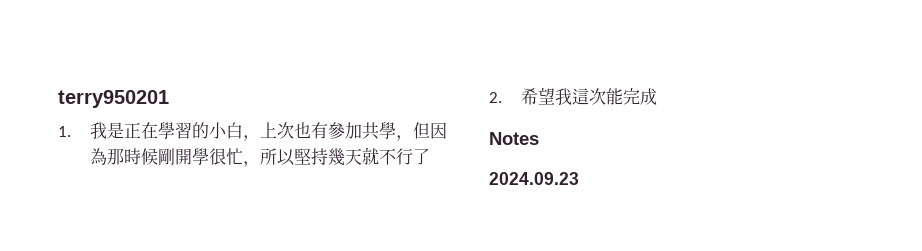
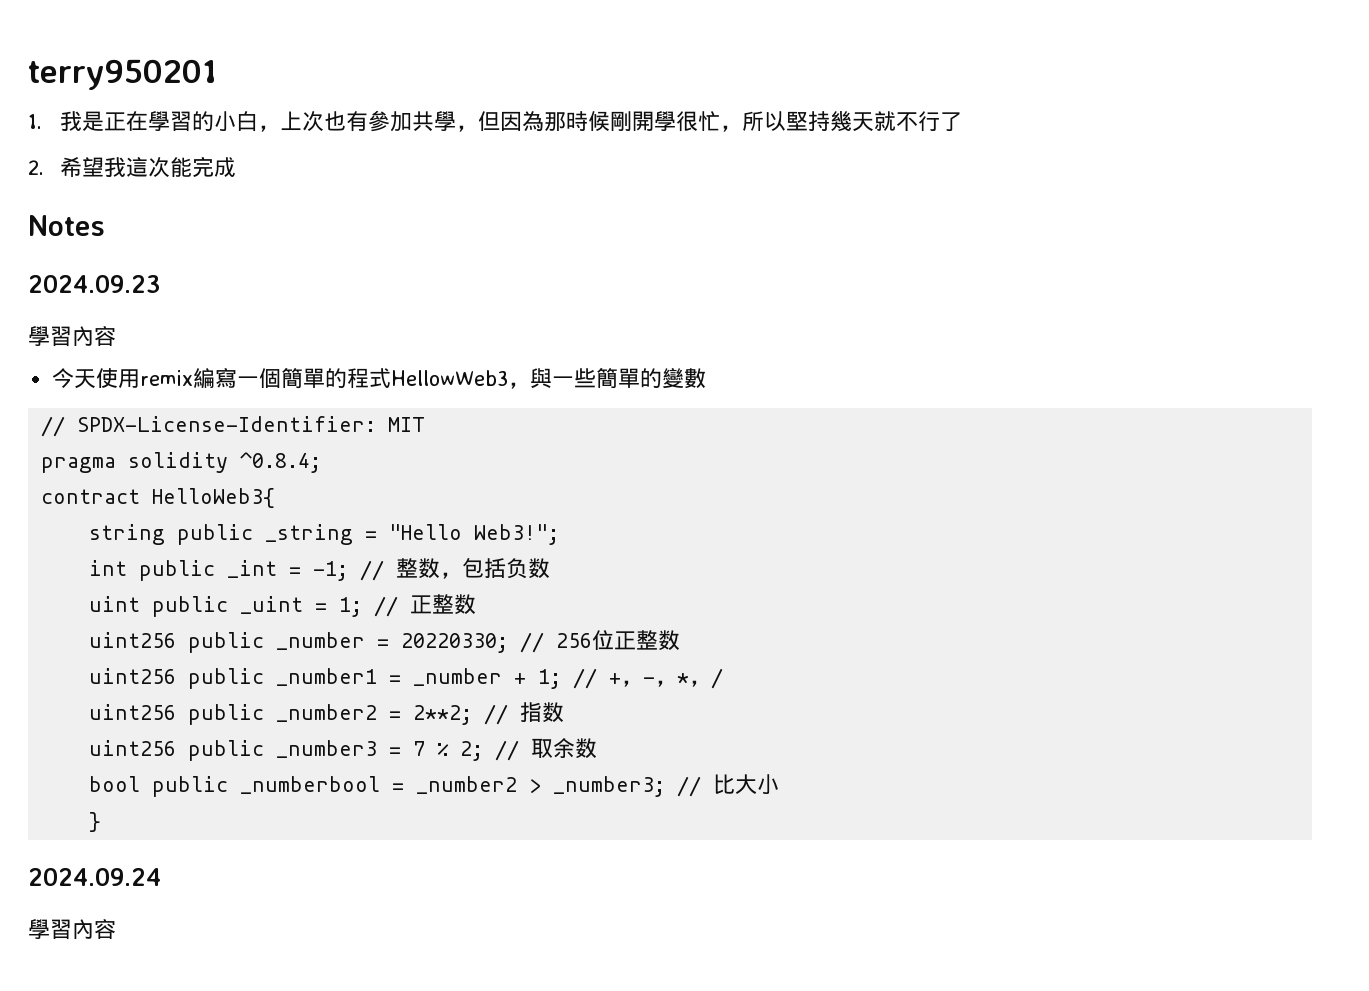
  2024.09.23
+ 學習內容
+ 今天使用remix編寫一個簡單的程式HellowWeb3，與一些簡單的變數
+ // SPDX-License-Identifier: MIT
+ pragma solidity ^0.8.4;
+ contract HelloWeb3{
+ string public _string = "Hello Web3!";
+ int public _int = -1; // 整数，包括负数
+ uint public _uint = 1; // 正整数
+ uint256 public _number = 20220330; // 256位正整数
+ uint256 public _number1 = _number + 1; // +，-，*，/
+ uint256 public _number2 = 2**2; // 指数
+ uint256 public _number3 = 7 % 2; // 取余数
+ bool public _numberbool = _number2 > _number3; // 比大小
+ }
+ 2024.09.24
+ 學習內容

